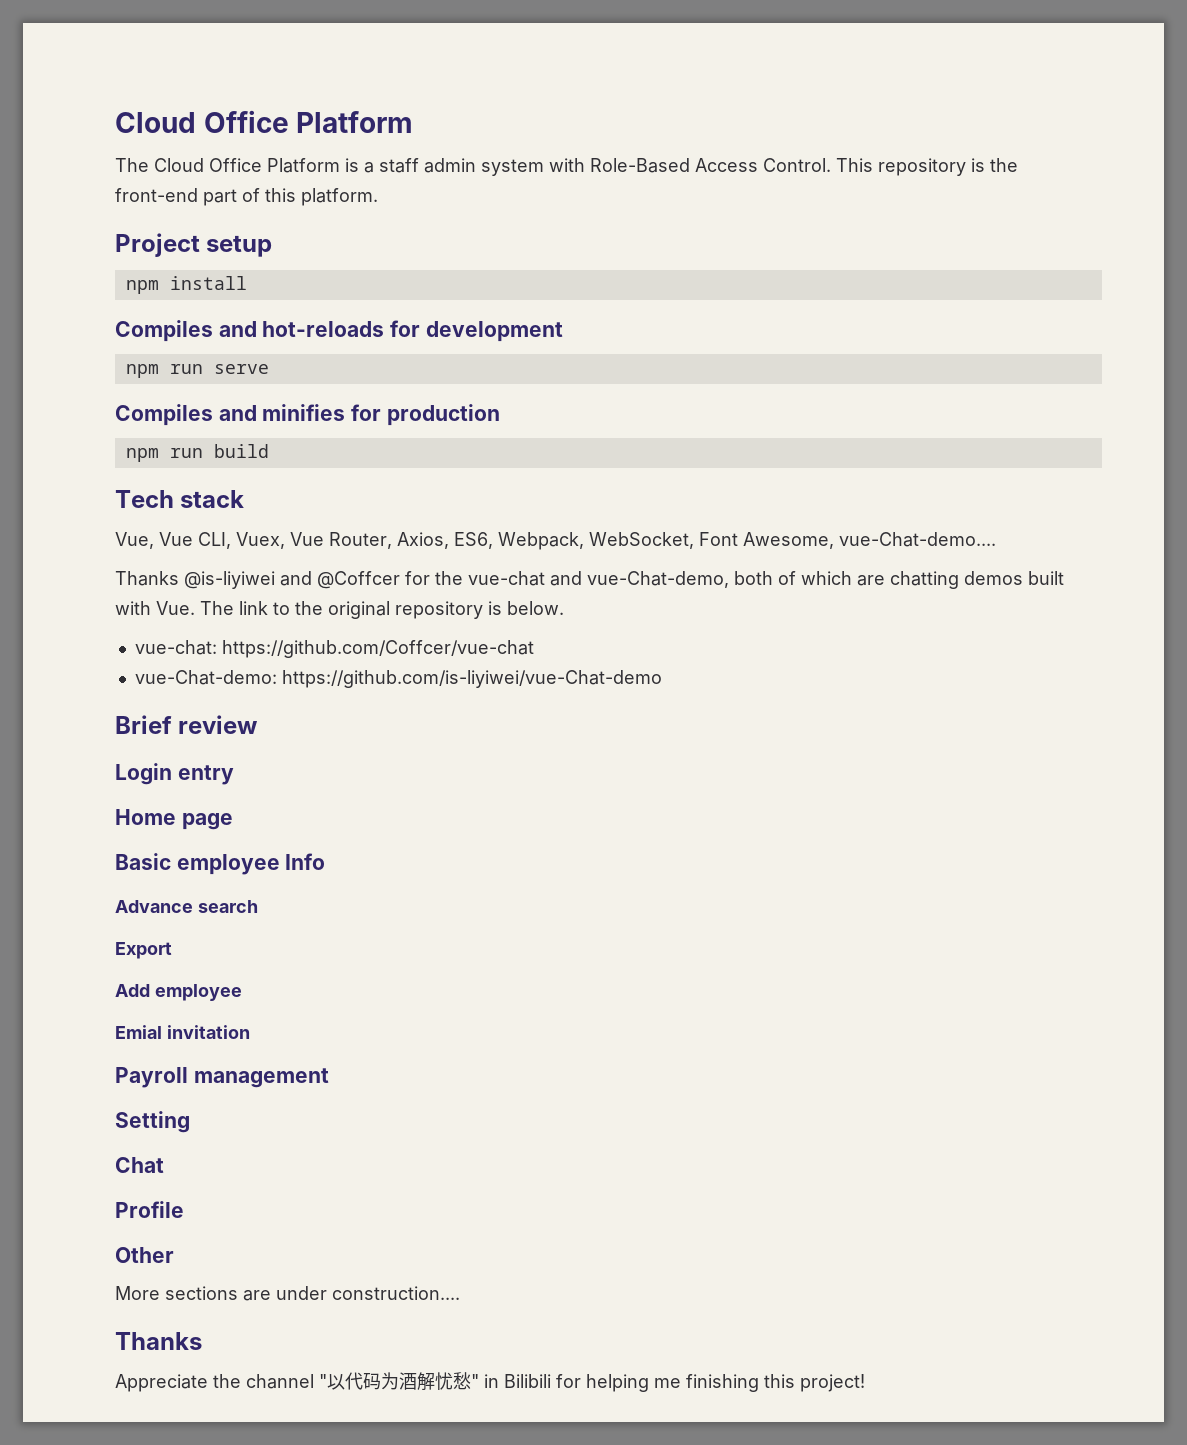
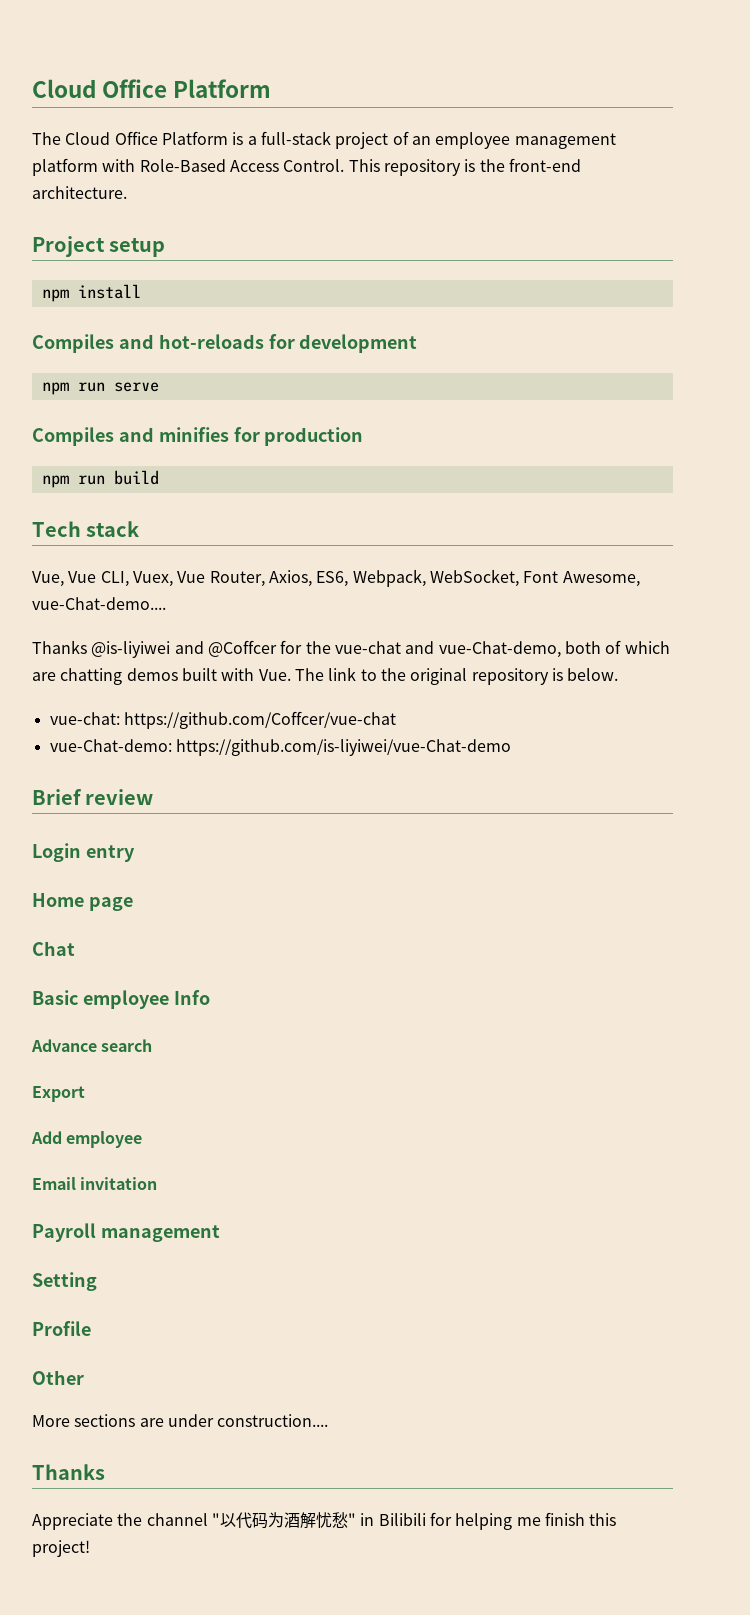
- The Cloud Office Platform is a staff admin system with Role-Based Access Control.
+ The Cloud Office Platform is a full-stack project of an employee management platform with Role-Based Access Control.
- This repository is the front-end part of this platform.
+ This repository is the front-end architecture.
+ Chat
- Emial invitation
+ Email invitation
- Chat
- Appreciate the channel "以代码为酒解忧愁" in Bilibili for helping me finishing this project!
+ Appreciate the channel "以代码为酒解忧愁" in Bilibili for helping me finish this project!

